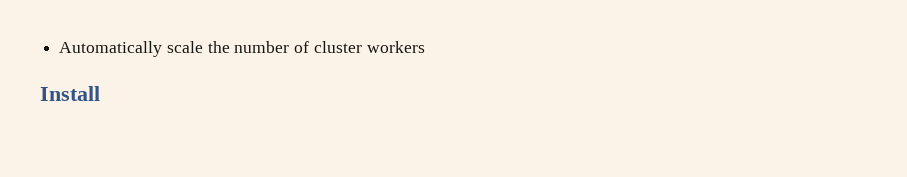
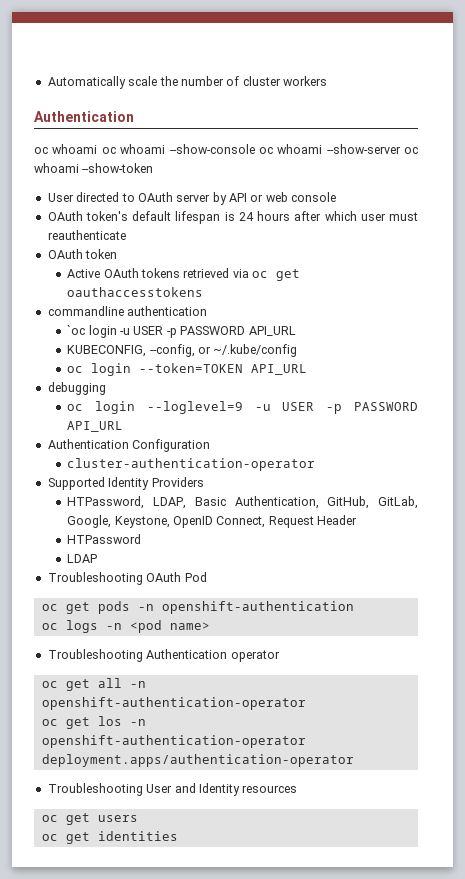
  Automatically scale the number of cluster workers
- Install
+ Authentication
+ oc whoami oc whoami --show-console oc whoami --show-server oc whoami --show-token
+ User directed to OAuth server by API or web console
+ OAuth token's default lifespan is 24 hours after which user must reauthenticate
+ OAuth token
+ Active OAuth tokens retrieved via oc get oauthaccesstokens
+ commandline authentication
+ `oc login -u USER -p PASSWORD API_URL
+ KUBECONFIG, --config, or ~/.kube/config
+ oc login --token=TOKEN API_URL
+ debugging
+ oc login --loglevel=9 -u USER -p PASSWORD API_URL
+ Authentication Configuration
+ cluster-authentication-operator
+ Supported Identity Providers
+ HTPassword, LDAP, Basic Authentication, GitHub, GitLab, Google, Keystone, OpenID Connect, Request Header
+ HTPassword
+ LDAP
+ Troubleshooting OAuth Pod
+ oc get pods -n openshift-authentication
+ oc logs -n <pod name>
+ Troubleshooting Authentication operator
+ oc get all -n openshift-authentication-operator
+ oc get los -n openshift-authentication-operator deployment.apps/authentication-operator
+ Troubleshooting User and Identity resources
+ oc get users
+ oc get identities

